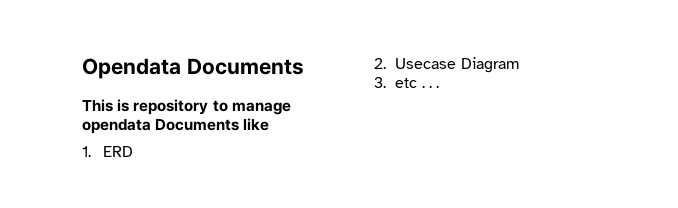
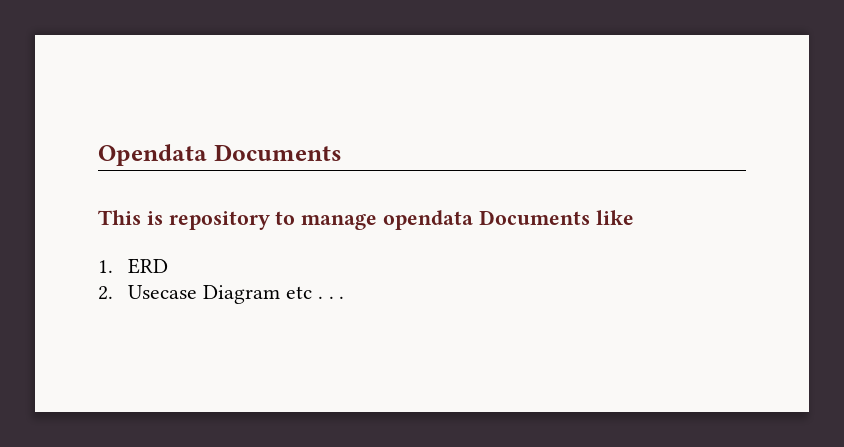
- 2. Usecase Diagram
- 3. etc . . .
+ 2. Usecase Diagram etc . . .

